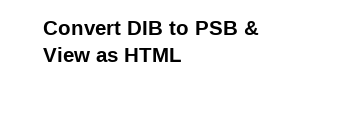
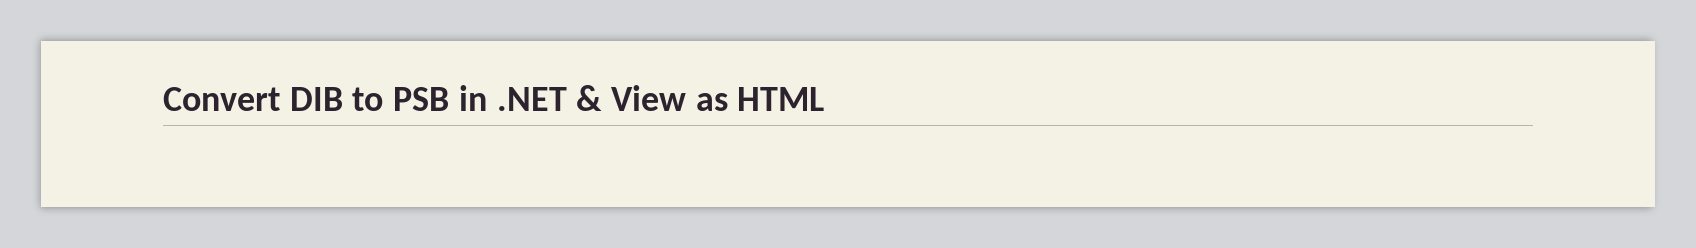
- Convert DIB to PSB & View as HTML
+ Convert DIB to PSB in .NET & View as HTML

